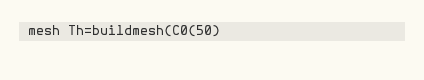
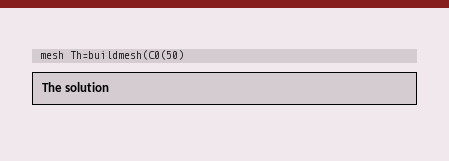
+ The solution

